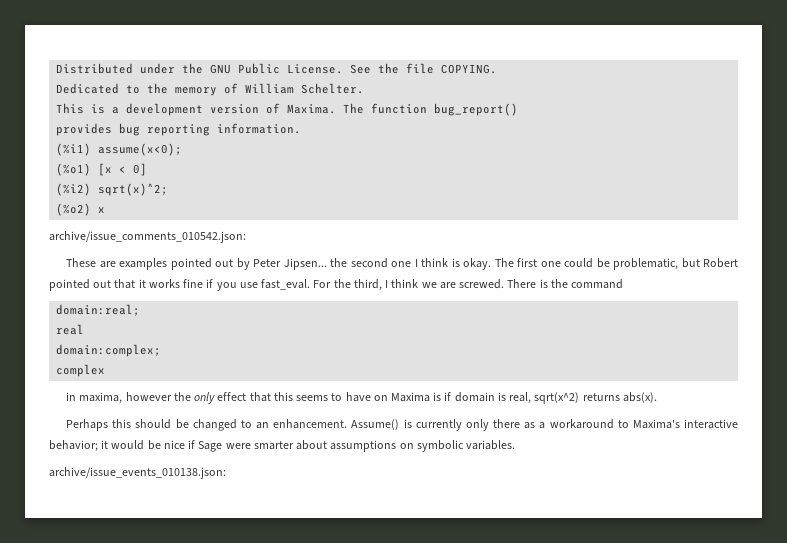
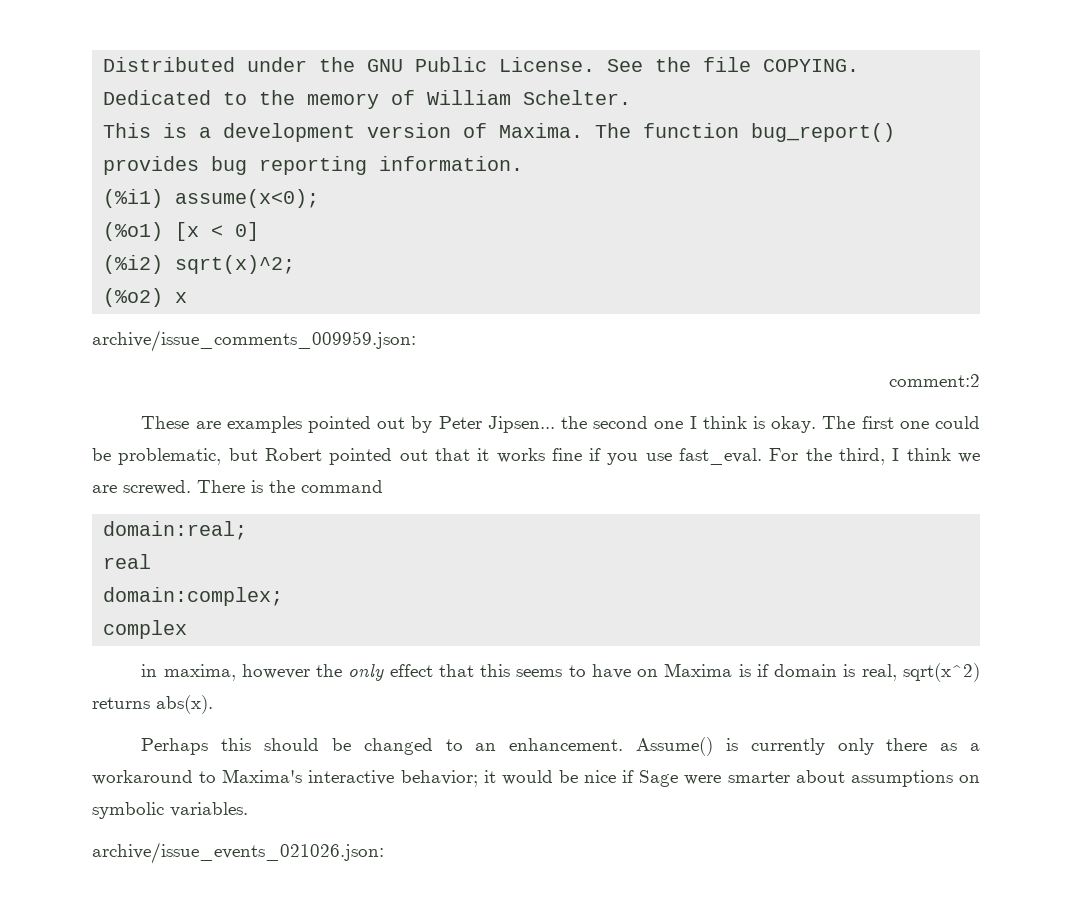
- archive/issue_comments_010542.json:
+ archive/issue_comments_009959.json:
+ comment:2
- archive/issue_events_010138.json:
+ archive/issue_events_021026.json:

